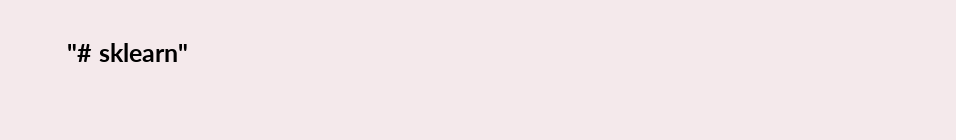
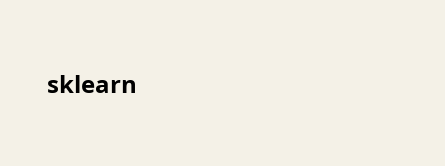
- "# sklearn"
+ sklearn

